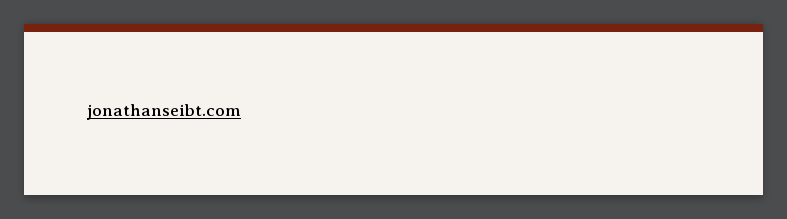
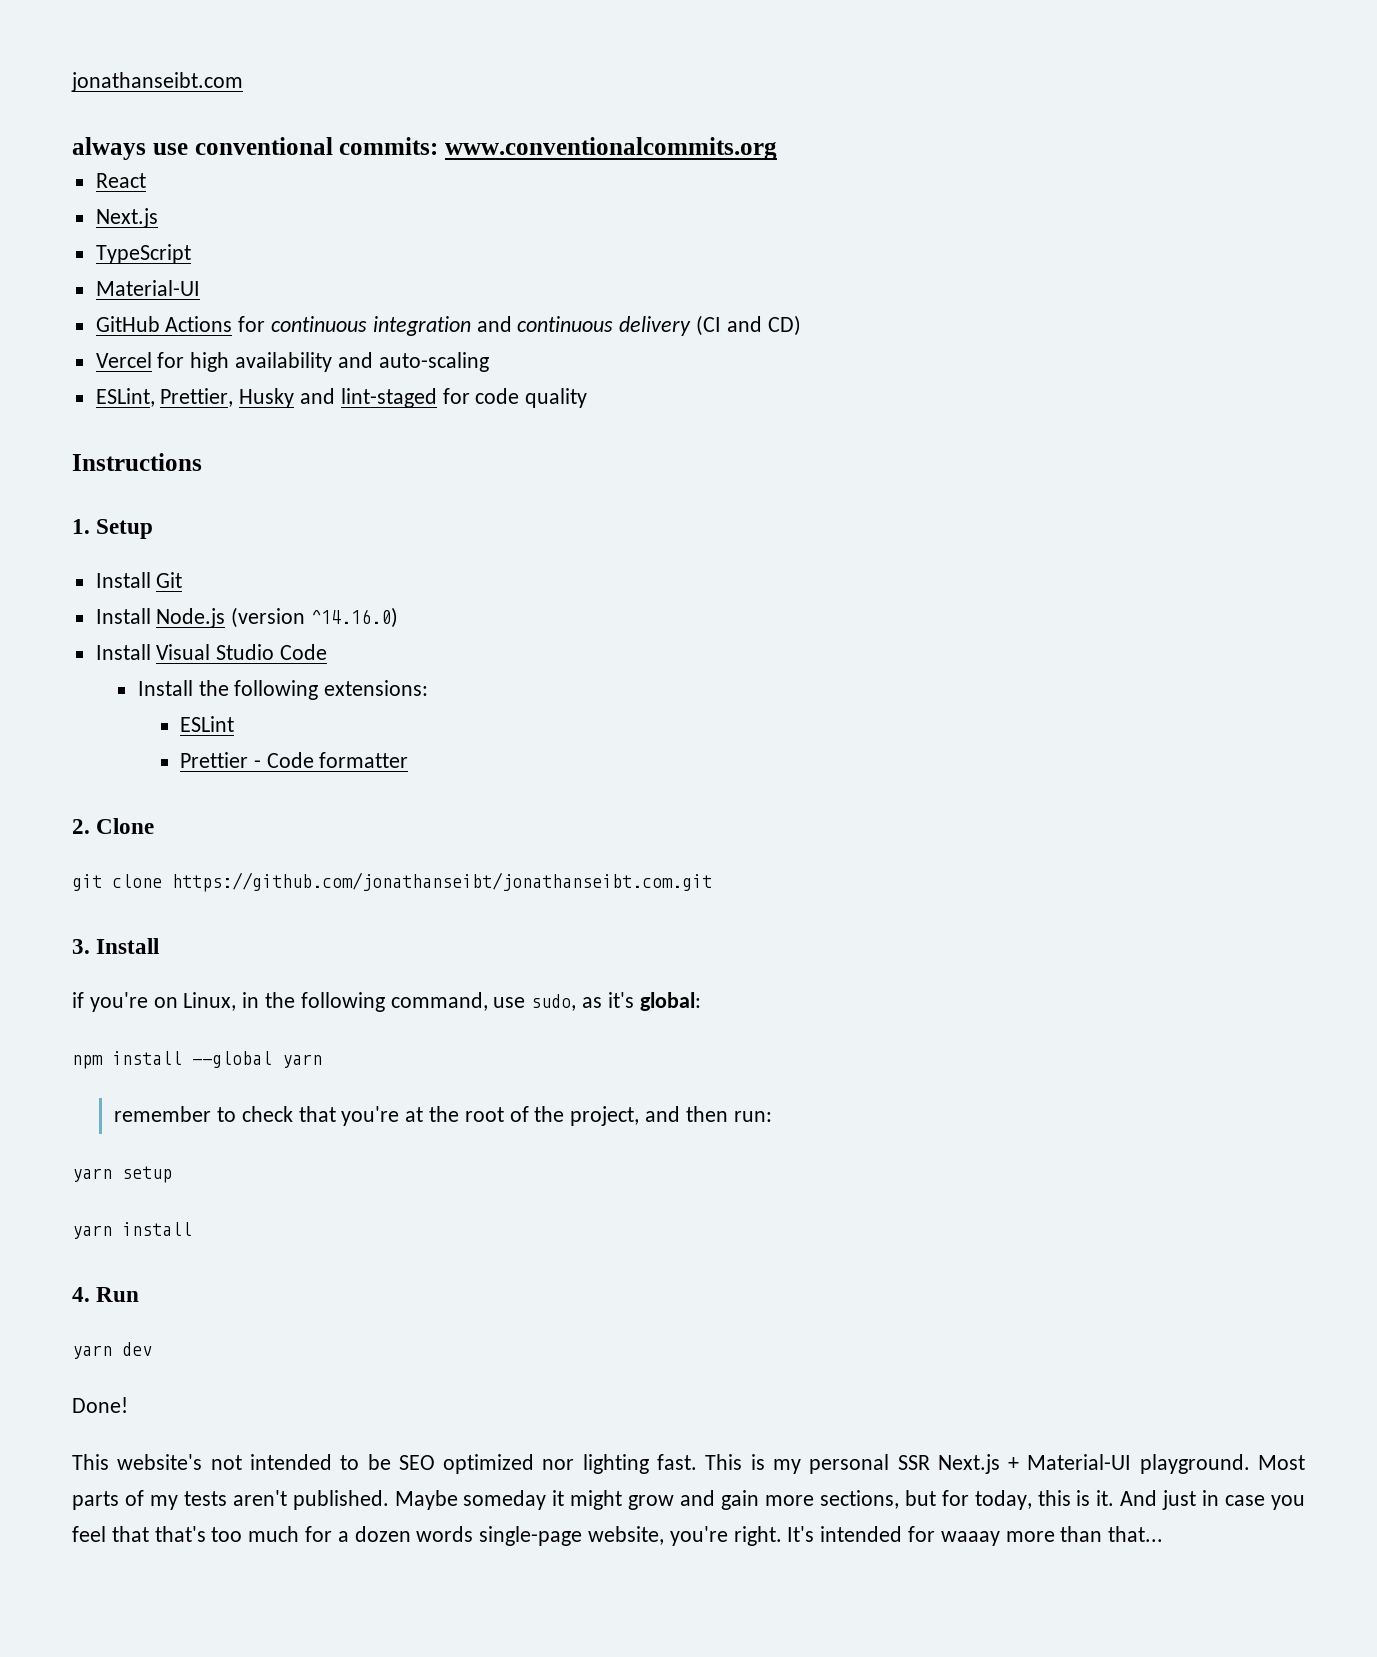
+ always use conventional commits: www.conventionalcommits.org
+ React
+ Next.js
+ TypeScript
+ Material-UI
+ GitHub Actions for continuous integration and continuous delivery (CI and CD)
+ Vercel for high availability and auto-scaling
+ ESLint, Prettier, Husky and lint-staged for code quality
+ Instructions
+ 1. Setup
+ Install Git
+ Install Node.js (version ^14.16.0)
+ Install Visual Studio Code
+ Install the following extensions:
+ ESLint
+ Prettier - Code formatter
+ 2. Clone
+ git clone https://github.com/jonathanseibt/jonathanseibt.com.git
+ 3. Install
+ if you're on Linux, in the following command, use sudo, as it's global:
+ npm install --global yarn
+ remember to check that you're at the root of the project, and then run:
+ yarn setup
+ yarn install
+ 4. Run
+ yarn dev
+ Done!
+ This website's not intended to be SEO optimized nor lighting fast. This is my personal SSR Next.js + Material-UI playground. Most parts of my tests aren't published. Maybe someday it might grow and gain more sections, but for today, this is it. And just in case you feel that that's too much for a dozen words single-page website, you're right. It's intended for waaay more than that...

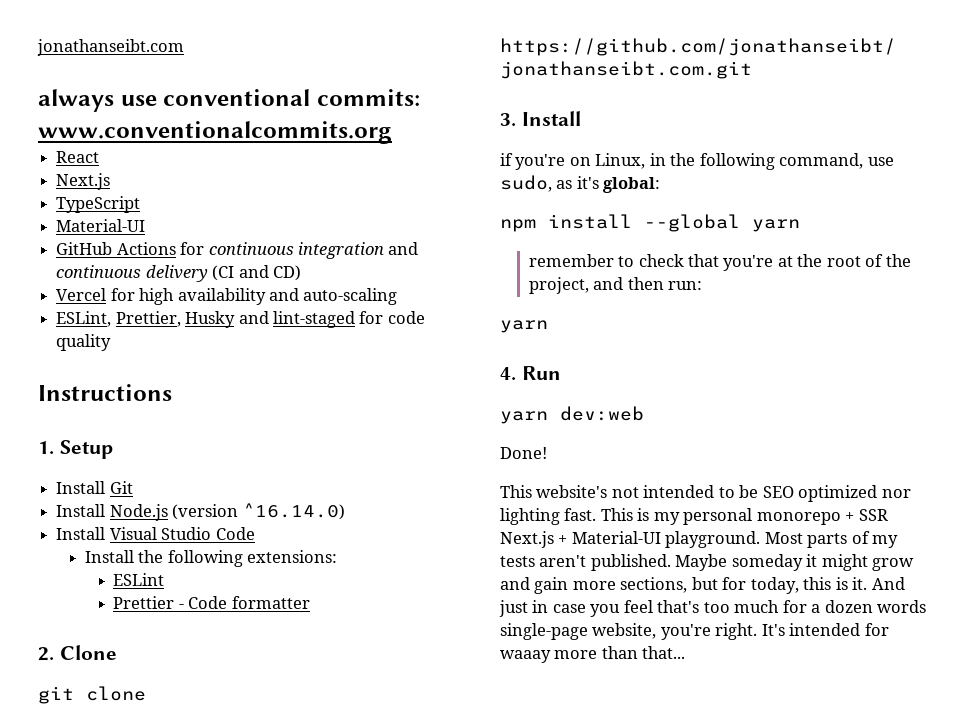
- Install Node.js (version ^14.16.0)
+ Install Node.js (version ^16.14.0)
  remember to check that you're at the root of the project, and then run:
- yarn setup
- yarn install
+ yarn
- yarn dev
+ yarn dev:web
- This is my personal SSR Next.js + Material-UI playground.
+ This is my personal monorepo + SSR Next.js + Material-UI playground.
- And just in case you feel that that's too much for a dozen words single-page website, you're right.
+ And just in case you feel that's too much for a dozen words single-page website, you're right.

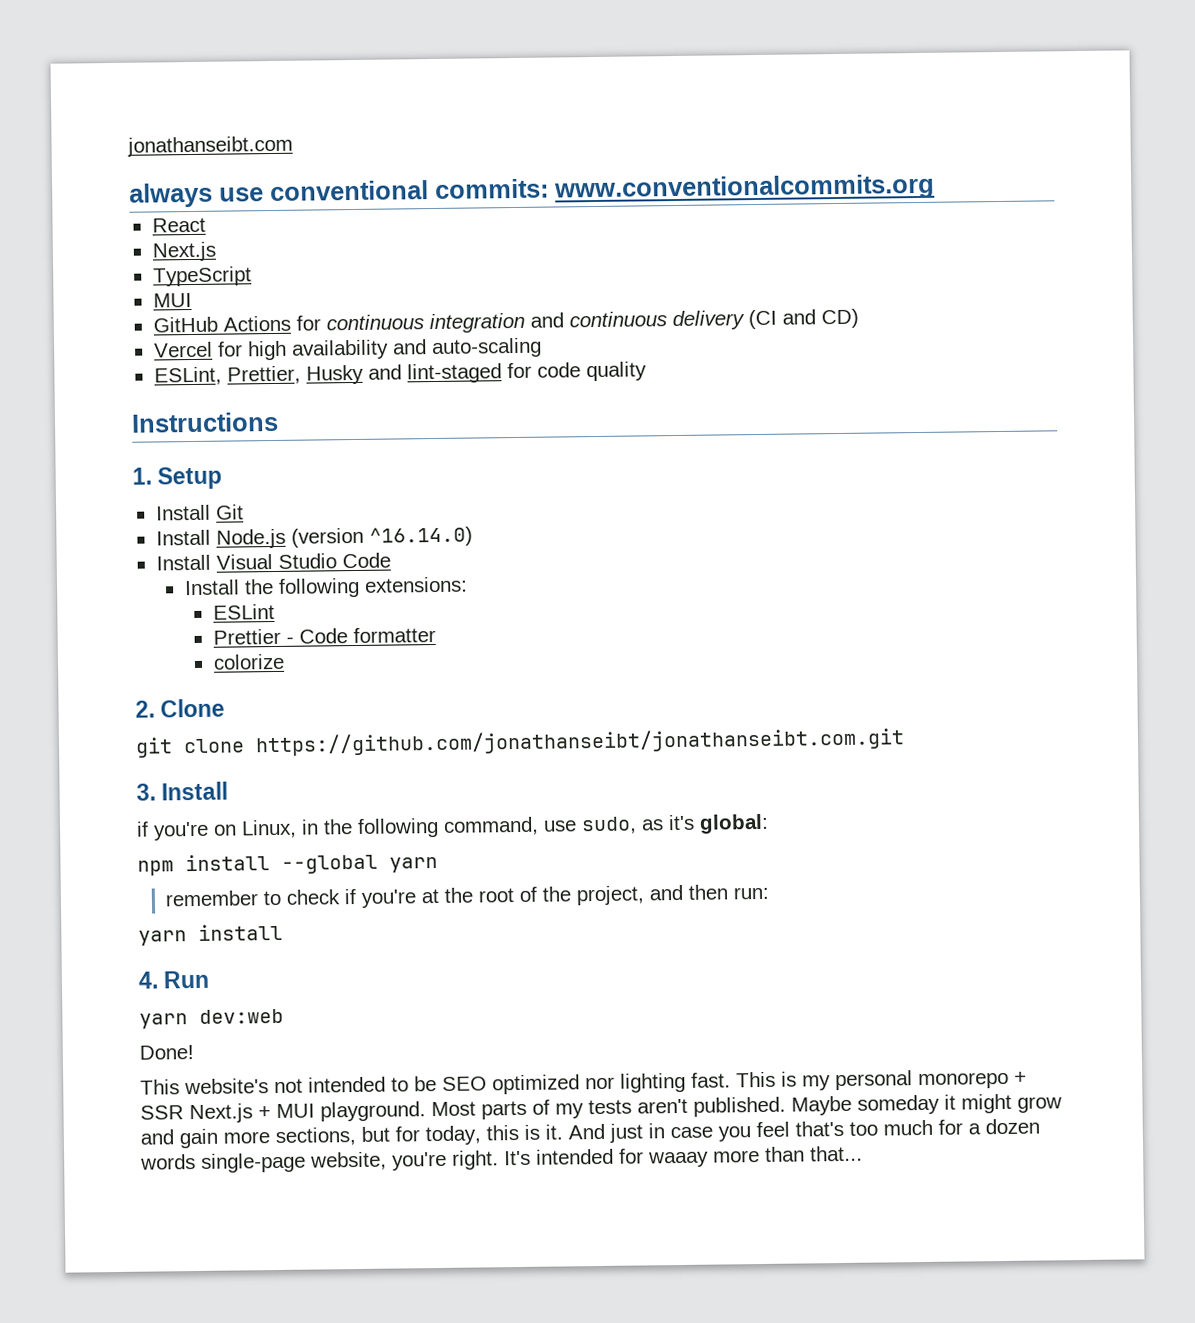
  TypeScript
- Material-UI
+ MUI
+ colorize
- remember to check that you're at the root of the project, and then run:
- yarn
+ remember to check if you're at the root of the project, and then run:
+ yarn install
- This is my personal monorepo + SSR Next.js + Material-UI playground.
+ This is my personal monorepo + SSR Next.js + MUI playground.

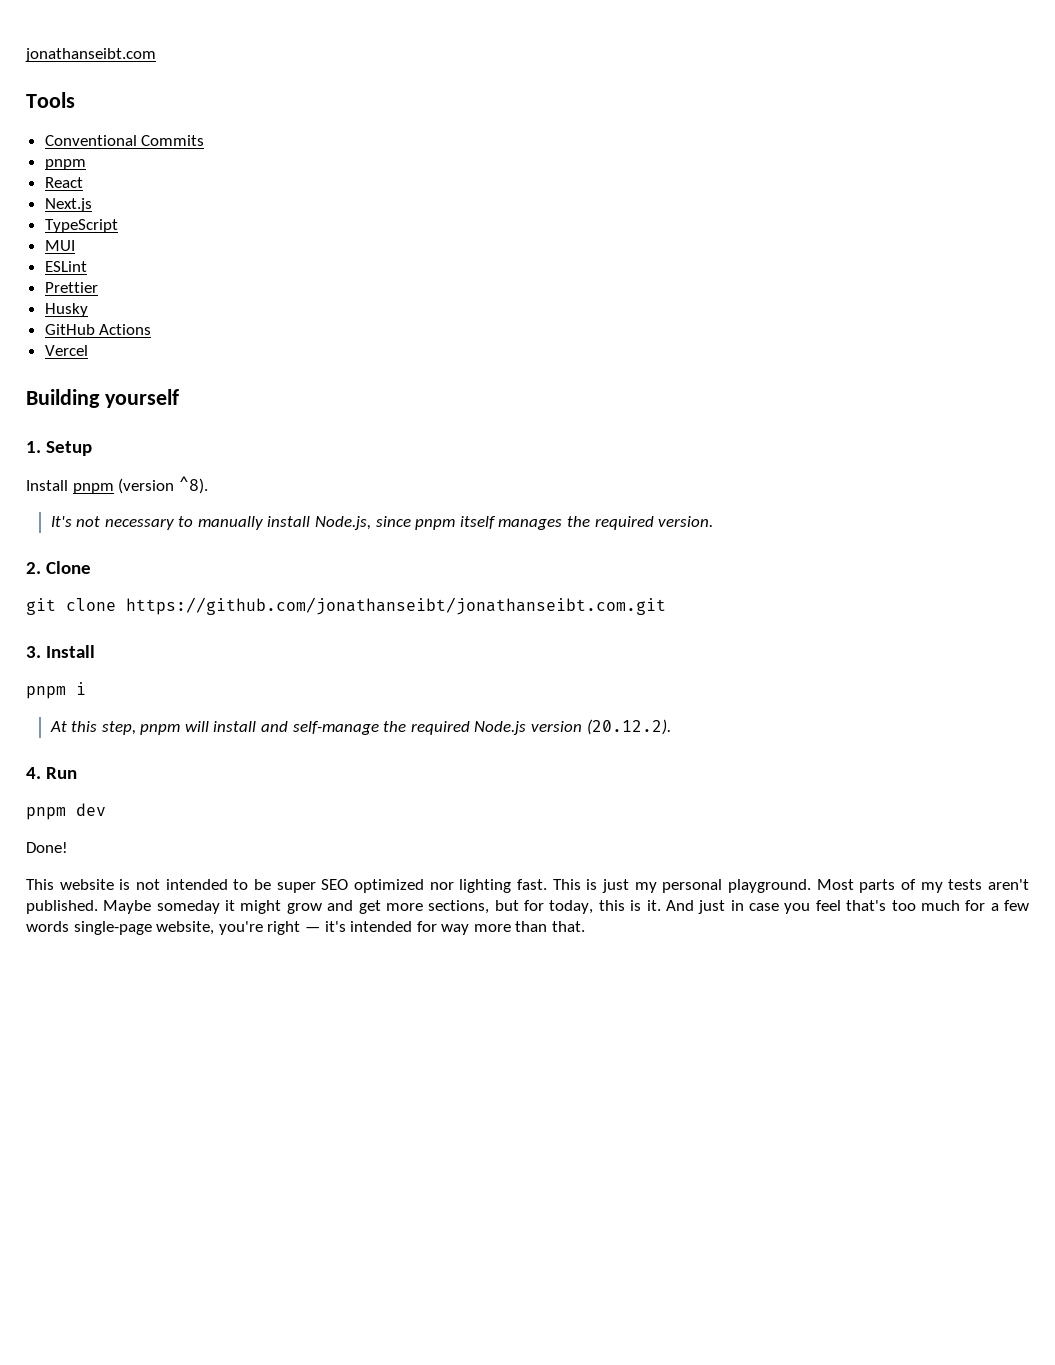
- always use conventional commits: www.conventionalcommits.org
+ Tools
+ Conventional Commits
+ pnpm
+ ESLint
+ Prettier
+ Husky
- GitHub Actions for continuous integration and continuous delivery (CI and CD)
- Vercel for high availability and auto-scaling
- ESLint, Prettier, Husky and lint-staged for code quality
- Instructions
+ GitHub Actions
+ Vercel
+ Building yourself
  1. Setup
- Install Git
- Install Node.js (version ^16.14.0)
- Install Visual Studio Code
- Install the following extensions:
- ESLint
- Prettier - Code formatter
- colorize
+ Install pnpm (version ^8).
+ It's not necessary to manually install Node.js, since pnpm itself manages the required version.
- if you're on Linux, in the following command, use sudo, as it's global:
- npm install --global yarn
- remember to check if you're at the root of the project, and then run:
- yarn install
+ pnpm i
+ At this step, pnpm will install and self-manage the required Node.js version (20.12.2).
- yarn dev:web
+ pnpm dev
- This website's not intended to be SEO optimized nor lighting fast.
+ This website is not intended to be super SEO optimized nor lighting fast.
- This is my personal monorepo + SSR Next.js + MUI playground.
+ This is just my personal playground.
- Maybe someday it might grow and gain more sections, but for today, this is it.
+ Maybe someday it might grow and get more sections, but for today, this is it.
- And just in case you feel that's too much for a dozen words single-page website, you're right. It's intended for waaay more than that...
+ And just in case you feel that's too much for a few words single-page website, you're right — it's intended for way more than that.

